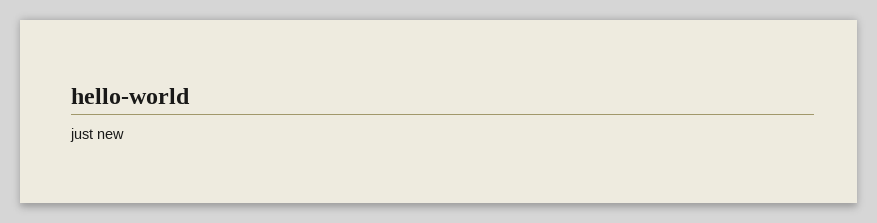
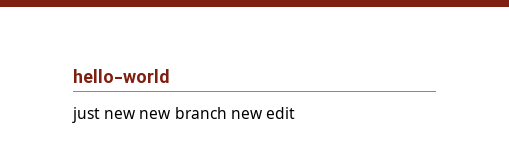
- just new
+ just new new branch new edit

